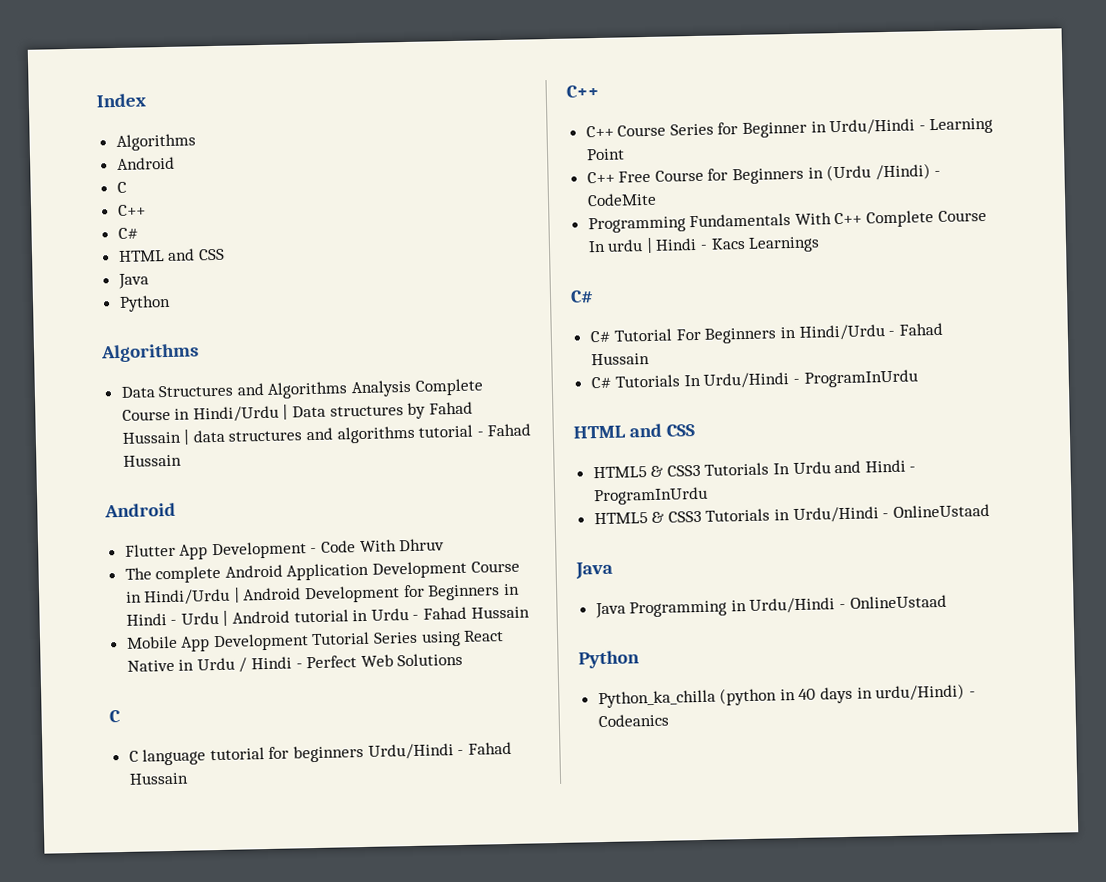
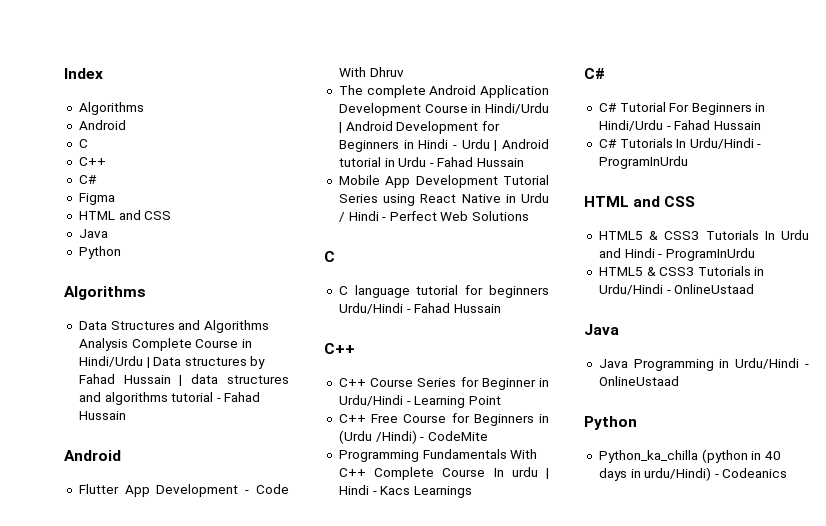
+ Figma

